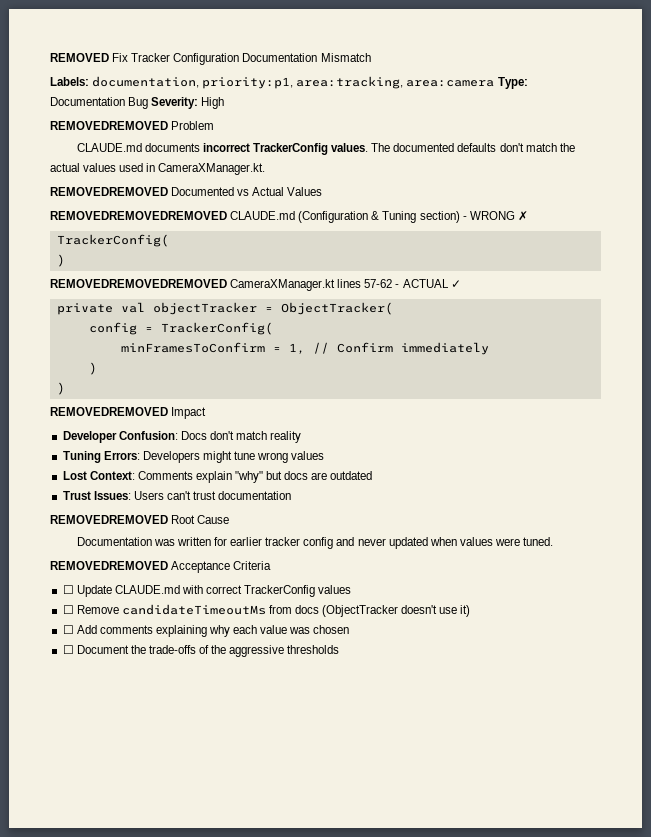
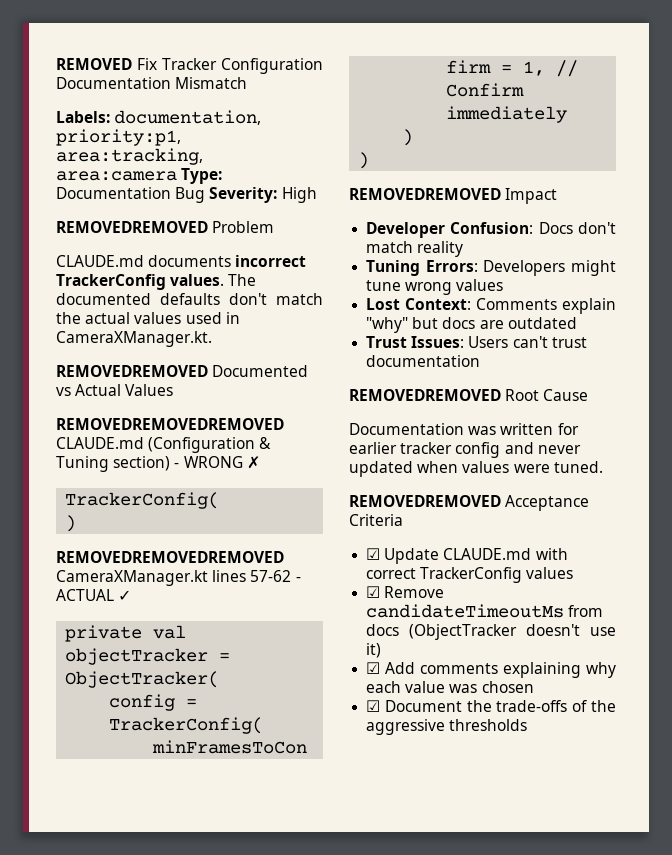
- ☐ Update CLAUDE.md with correct TrackerConfig values
+ ☑ Update CLAUDE.md with correct TrackerConfig values
- ☐ Remove candidateTimeoutMs from docs (ObjectTracker doesn't use it)
+ ☑ Remove candidateTimeoutMs from docs (ObjectTracker doesn't use it)
- ☐ Add comments explaining why each value was chosen
+ ☑ Add comments explaining why each value was chosen
- ☐ Document the trade-offs of the aggressive thresholds
+ ☑ Document the trade-offs of the aggressive thresholds

